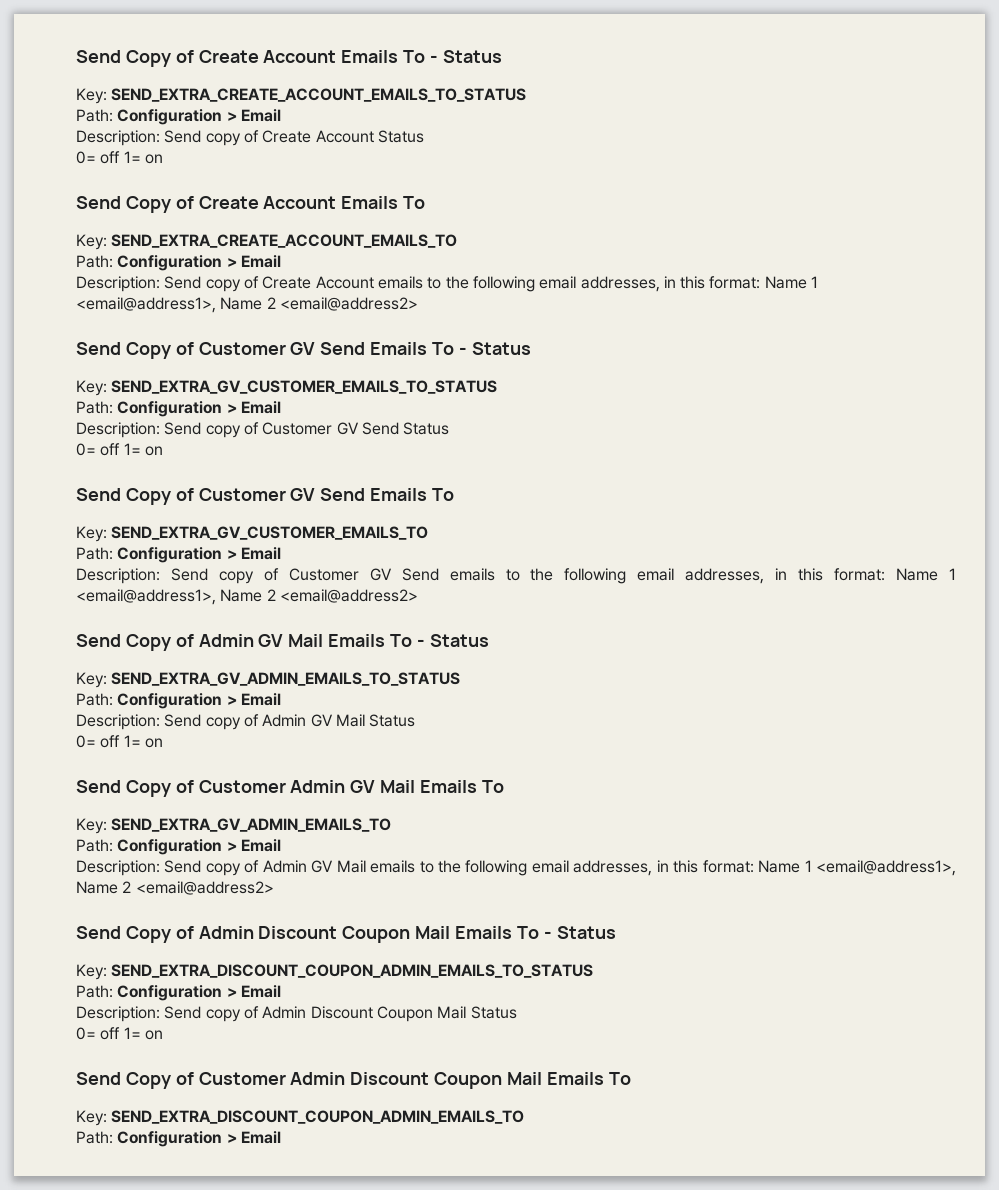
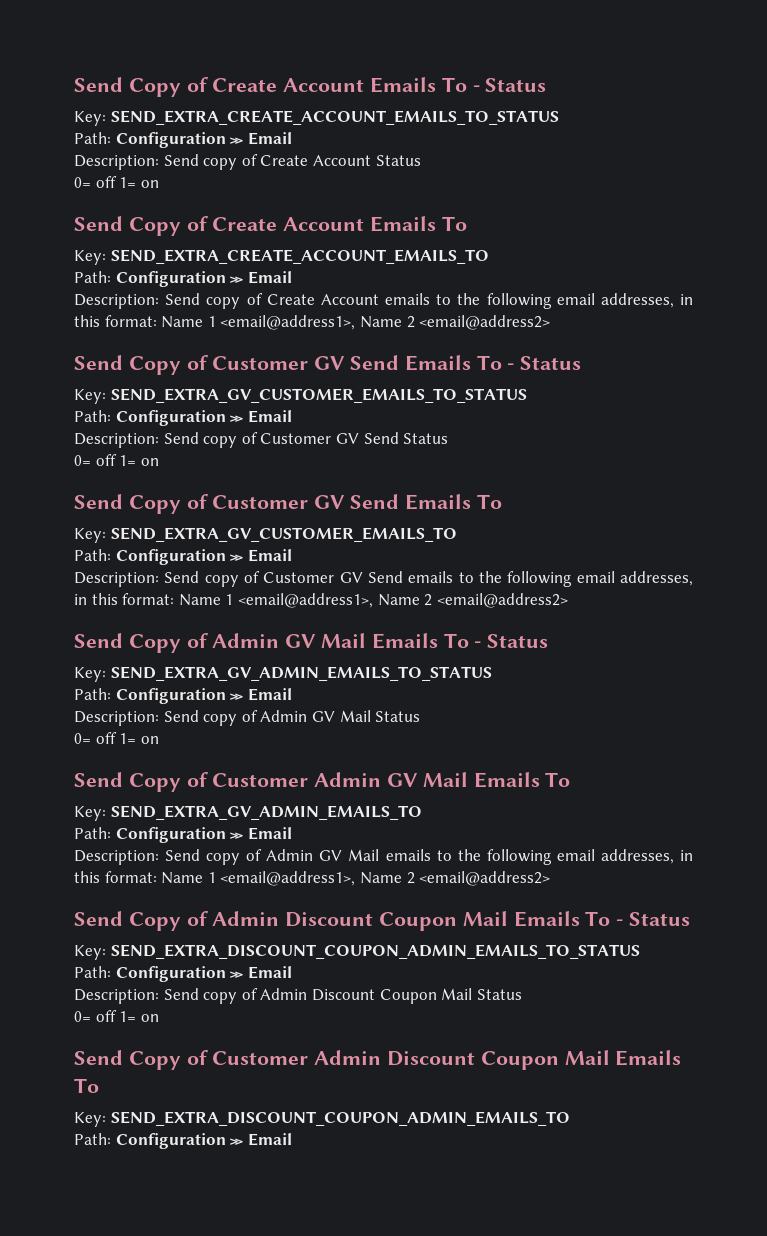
  Key: SEND_EXTRA_CREATE_ACCOUNT_EMAILS_TO_STATUS
- Path: Configuration > Email
+ Path: Configuration ≫ Email
  Key: SEND_EXTRA_CREATE_ACCOUNT_EMAILS_TO
- Path: Configuration > Email
+ Path: Configuration ≫ Email
  Key: SEND_EXTRA_GV_CUSTOMER_EMAILS_TO_STATUS
- Path: Configuration > Email
+ Path: Configuration ≫ Email
  Key: SEND_EXTRA_GV_CUSTOMER_EMAILS_TO
- Path: Configuration > Email
+ Path: Configuration ≫ Email
  Key: SEND_EXTRA_GV_ADMIN_EMAILS_TO_STATUS
- Path: Configuration > Email
+ Path: Configuration ≫ Email
  Key: SEND_EXTRA_GV_ADMIN_EMAILS_TO
- Path: Configuration > Email
+ Path: Configuration ≫ Email
  Key: SEND_EXTRA_DISCOUNT_COUPON_ADMIN_EMAILS_TO_STATUS
- Path: Configuration > Email
+ Path: Configuration ≫ Email
  Key: SEND_EXTRA_DISCOUNT_COUPON_ADMIN_EMAILS_TO
- Path: Configuration > Email
+ Path: Configuration ≫ Email

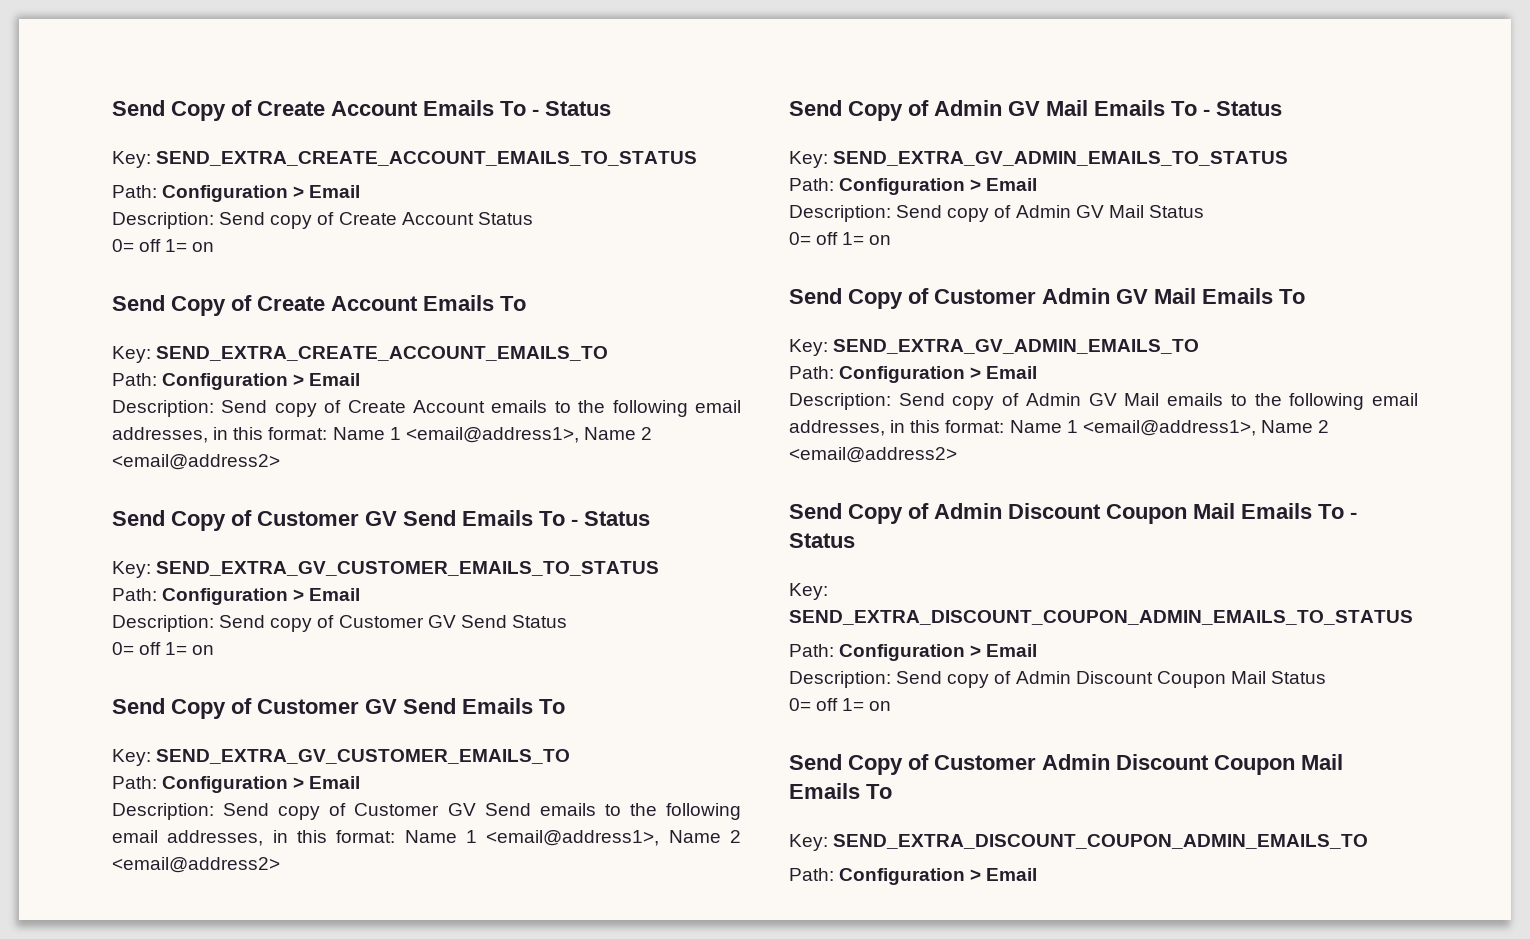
  Key: SEND_EXTRA_CREATE_ACCOUNT_EMAILS_TO_STATUS
- Path: Configuration ≫ Email
+ Path: Configuration > Email
  Key: SEND_EXTRA_CREATE_ACCOUNT_EMAILS_TO
- Path: Configuration ≫ Email
+ Path: Configuration > Email
  Key: SEND_EXTRA_GV_CUSTOMER_EMAILS_TO_STATUS
- Path: Configuration ≫ Email
+ Path: Configuration > Email
  Key: SEND_EXTRA_GV_CUSTOMER_EMAILS_TO
- Path: Configuration ≫ Email
+ Path: Configuration > Email
  Key: SEND_EXTRA_GV_ADMIN_EMAILS_TO_STATUS
- Path: Configuration ≫ Email
+ Path: Configuration > Email
  Key: SEND_EXTRA_GV_ADMIN_EMAILS_TO
- Path: Configuration ≫ Email
+ Path: Configuration > Email
  Key: SEND_EXTRA_DISCOUNT_COUPON_ADMIN_EMAILS_TO_STATUS
- Path: Configuration ≫ Email
+ Path: Configuration > Email
  Key: SEND_EXTRA_DISCOUNT_COUPON_ADMIN_EMAILS_TO
- Path: Configuration ≫ Email
+ Path: Configuration > Email

